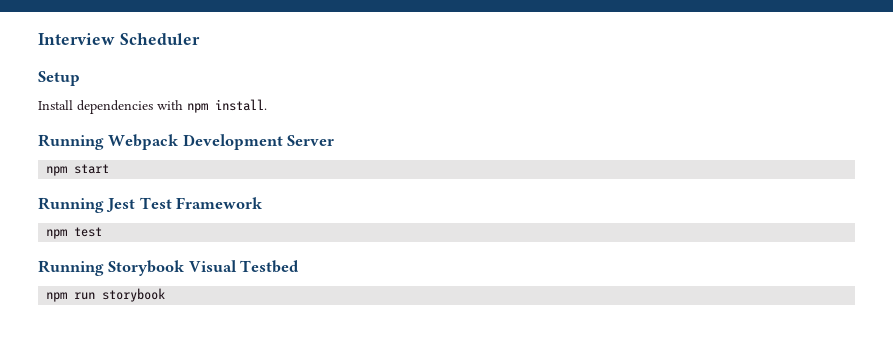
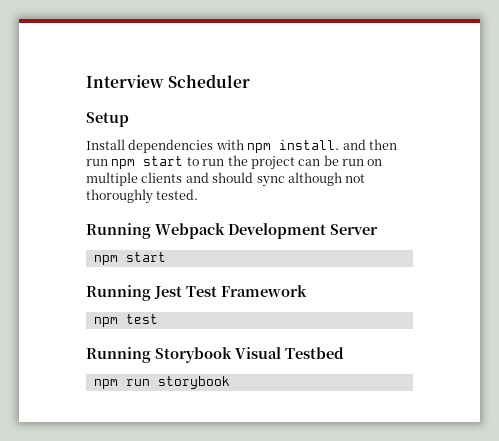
- Install dependencies with npm install.
+ Install dependencies with npm install. and then run npm start to run the project can be run on multiple clients and should sync although not thoroughly tested.

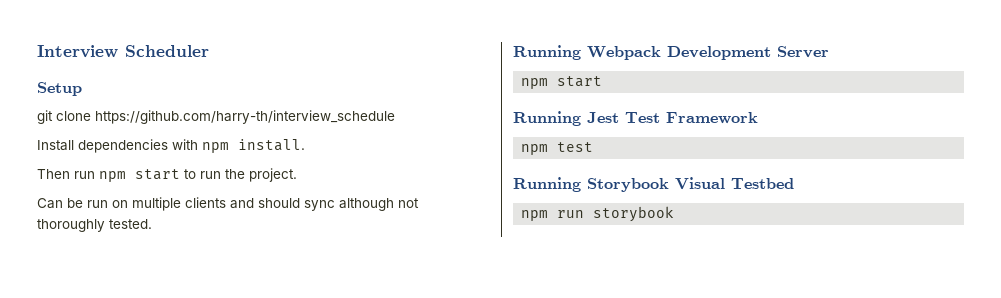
+ git clone https://github.com/harry-th/interview_schedule
- Install dependencies with npm install. and then run npm start to run the project can be run on multiple clients and should sync although not thoroughly tested.
+ Install dependencies with npm install.
+ Then run npm start to run the project.
+ Can be run on multiple clients and should sync although not thoroughly tested.

